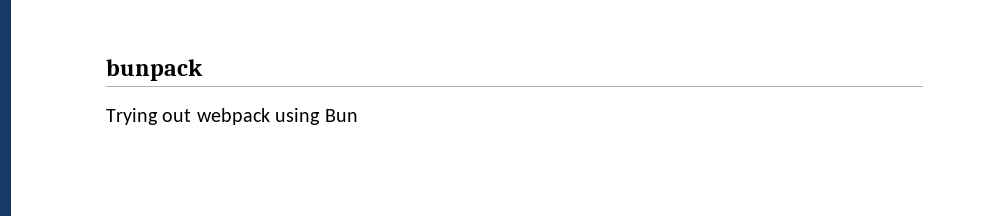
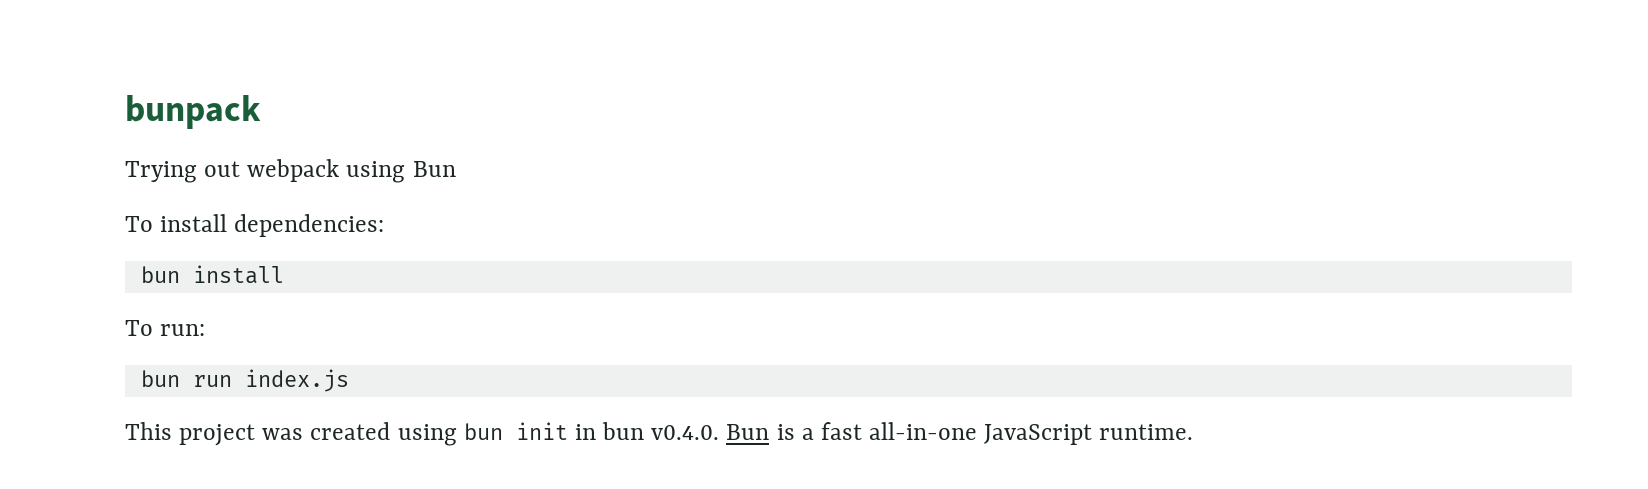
+ To install dependencies:
+ bun install
+ To run:
+ bun run index.js
+ This project was created using bun init in bun v0.4.0. Bun is a fast all-in-one JavaScript runtime.

